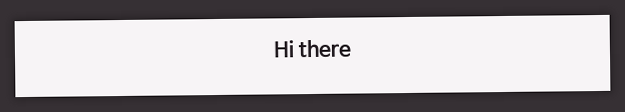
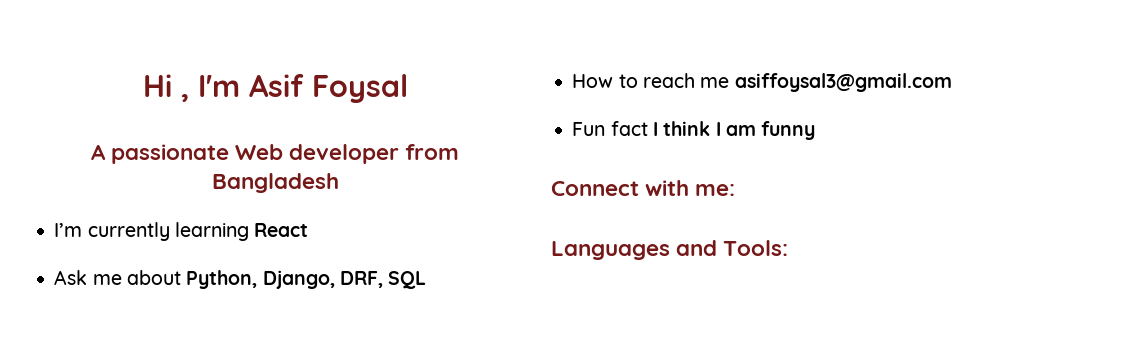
- Hi there
+ Hi , I'm Asif Foysal
+ A passionate Web developer from Bangladesh
+ I’m currently learning React
+ Ask me about Python, Django, DRF, SQL
+ How to reach me asiffoysal3@gmail.com
+ Fun fact I think I am funny
+ Connect with me:
+ Languages and Tools:

